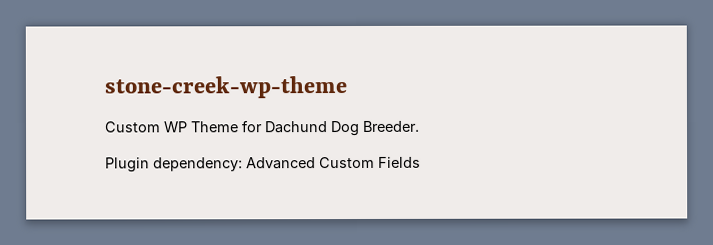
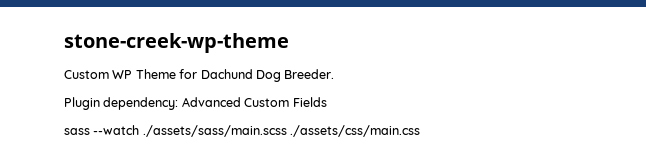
+ sass --watch ./assets/sass/main.scss ./assets/css/main.css

